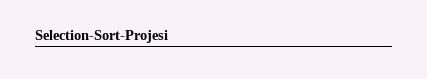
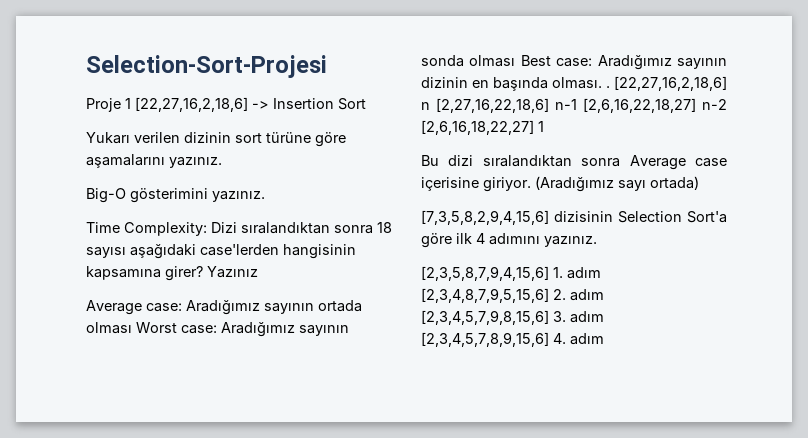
+ Proje 1 [22,27,16,2,18,6] -> Insertion Sort
+ Yukarı verilen dizinin sort türüne göre aşamalarını yazınız.
+ Big-O gösterimini yazınız.
+ Time Complexity: Dizi sıralandıktan sonra 18 sayısı aşağıdaki case'lerden hangisinin kapsamına girer? Yazınız
+ Average case: Aradığımız sayının ortada olması Worst case: Aradığımız sayının sonda olması Best case: Aradığımız sayının dizinin en başında olması. . [22,27,16,2,18,6] n [2,27,16,22,18,6] n-1 [2,6,16,22,18,27] n-2 [2,6,16,18,22,27] 1
+ Bu dizi sıralandıktan sonra Average case içerisine giriyor. (Aradığımız sayı ortada)
+ [7,3,5,8,2,9,4,15,6] dizisinin Selection Sort'a göre ilk 4 adımını yazınız.
+ [2,3,5,8,7,9,4,15,6] 1. adım [2,3,4,8,7,9,5,15,6] 2. adım [2,3,4,5,7,9,8,15,6] 3. adım [2,3,4,5,7,8,9,15,6] 4. adım

